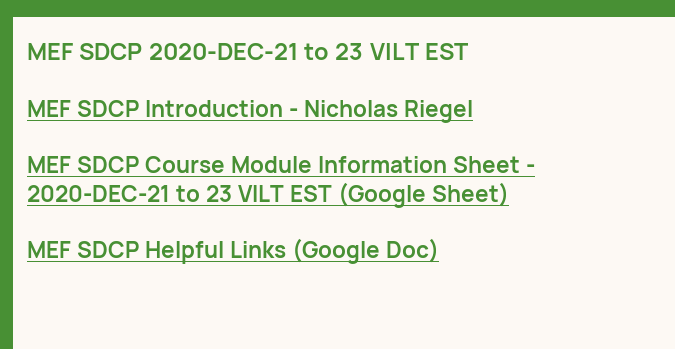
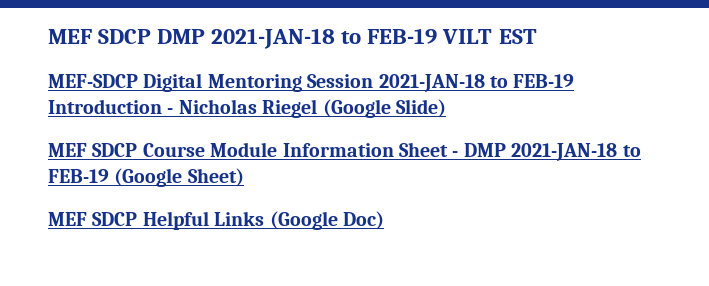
- MEF SDCP 2020-DEC-21 to 23 VILT EST
- MEF SDCP Introduction - Nicholas Riegel
+ MEF SDCP DMP 2021-JAN-18 to FEB-19 VILT EST
+ MEF-SDCP Digital Mentoring Session 2021-JAN-18 to FEB-19 Introduction - Nicholas Riegel (Google Slide)
- MEF SDCP Course Module Information Sheet - 2020-DEC-21 to 23 VILT EST (Google Sheet)
+ MEF SDCP Course Module Information Sheet - DMP 2021-JAN-18 to FEB-19 (Google Sheet)

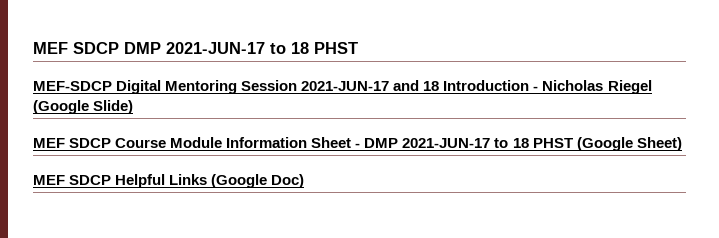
- MEF SDCP DMP 2021-JAN-18 to FEB-19 VILT EST
+ MEF SDCP DMP 2021-JUN-17 to 18 PHST
- MEF-SDCP Digital Mentoring Session 2021-JAN-18 to FEB-19 Introduction - Nicholas Riegel (Google Slide)
+ MEF-SDCP Digital Mentoring Session 2021-JUN-17 and 18 Introduction - Nicholas Riegel (Google Slide)
- MEF SDCP Course Module Information Sheet - DMP 2021-JAN-18 to FEB-19 (Google Sheet)
+ MEF SDCP Course Module Information Sheet - DMP 2021-JUN-17 to 18 PHST (Google Sheet)

